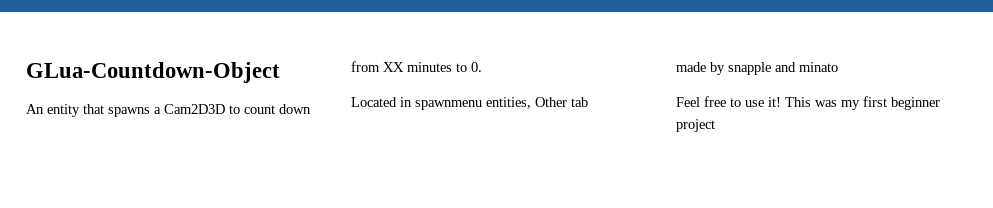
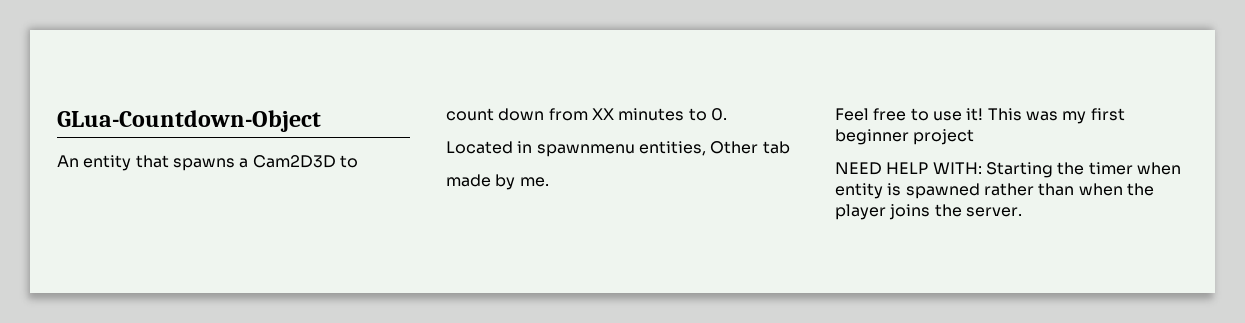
- made by snapple and minato
+ made by me.
+ NEED HELP WITH: Starting the timer when entity is spawned rather than when the player joins the server.

